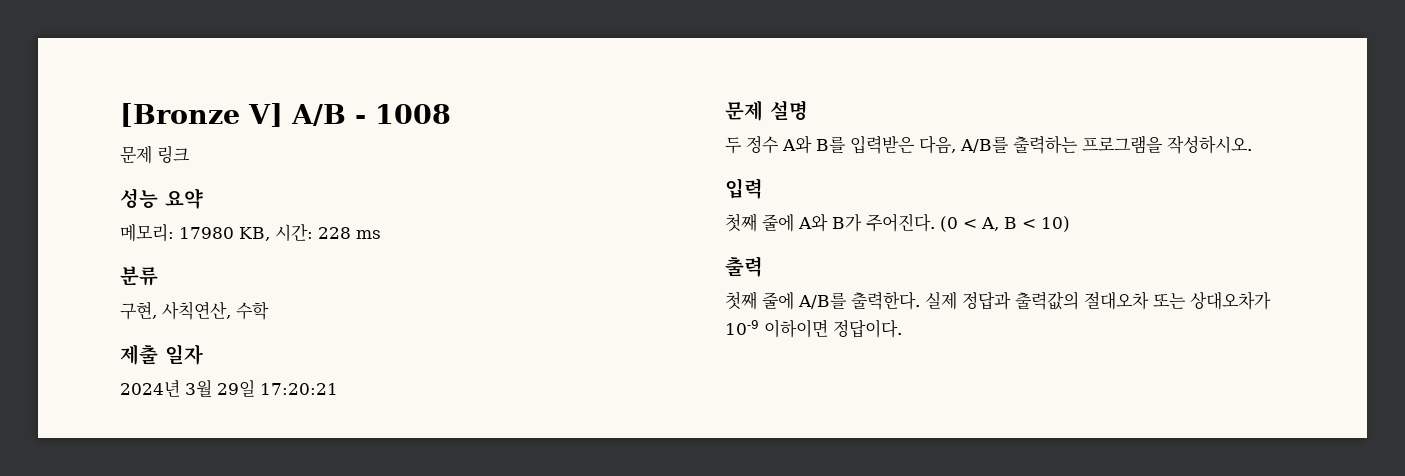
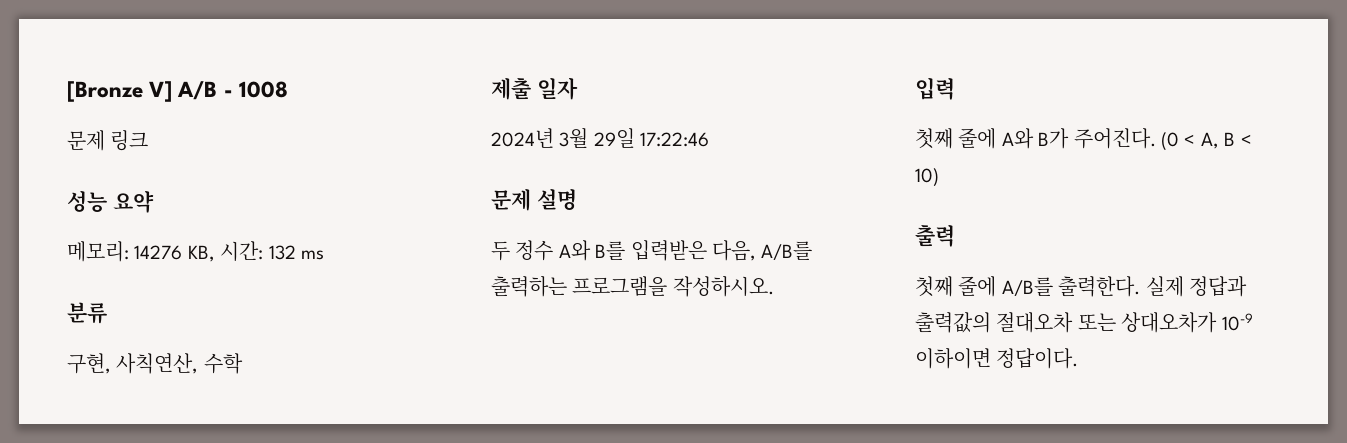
- 메모리: 17980 KB, 시간: 228 ms
+ 메모리: 14276 KB, 시간: 132 ms
- 2024년 3월 29일 17:20:21
+ 2024년 3월 29일 17:22:46

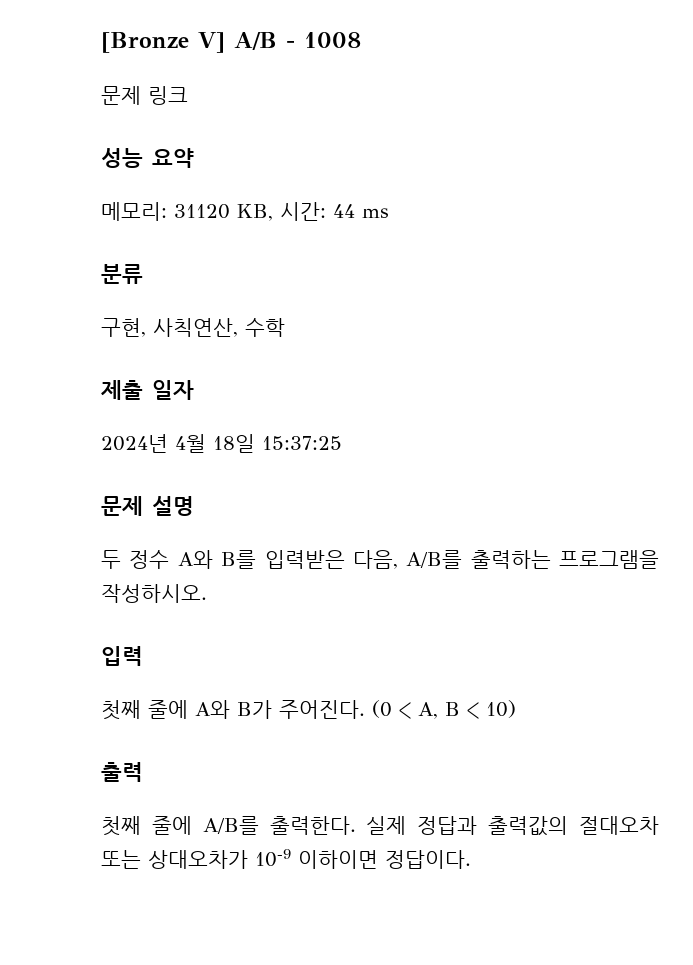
- 메모리: 14276 KB, 시간: 132 ms
+ 메모리: 31120 KB, 시간: 44 ms
- 2024년 3월 29일 17:22:46
+ 2024년 4월 18일 15:37:25

